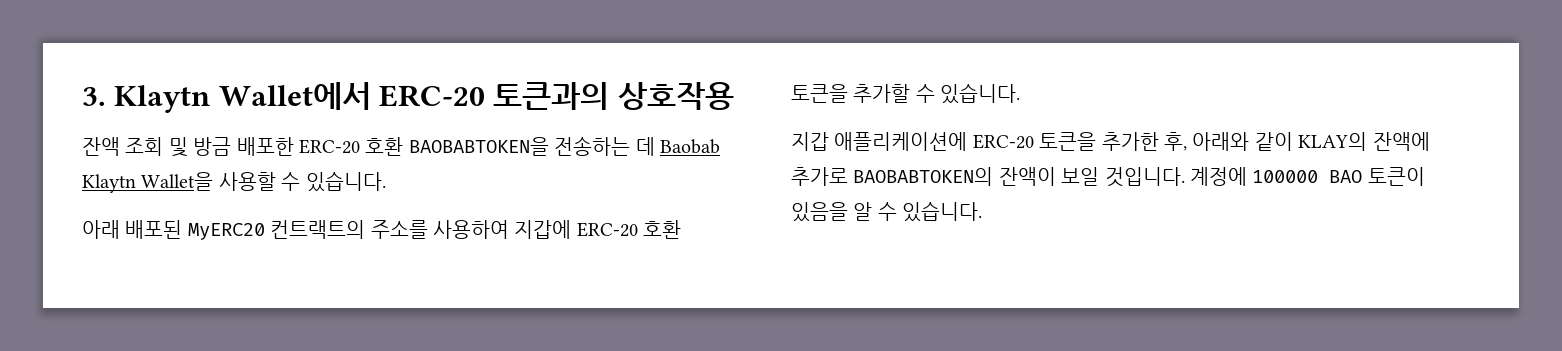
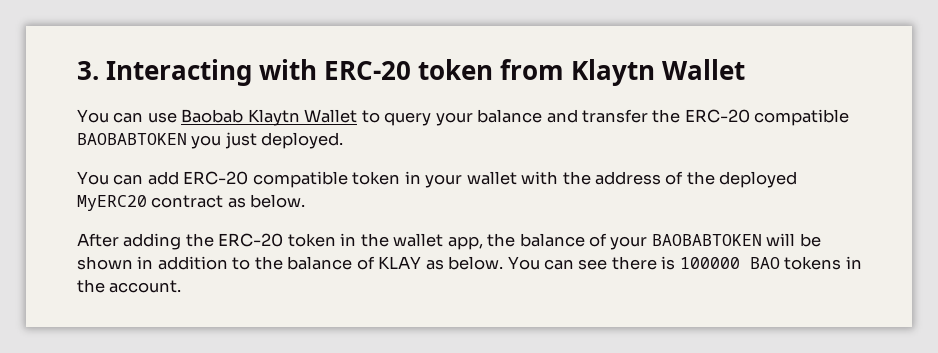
- 3. Klaytn Wallet에서 ERC-20 토큰과의 상호작용
- 잔액 조회 및 방금 배포한 ERC-20 호환 BAOBABTOKEN을 전송하는 데 Baobab Klaytn Wallet을 사용할 수 있습니다.
- 아래 배포된 MyERC20 컨트랙트의 주소를 사용하여 지갑에 ERC-20 호환 토큰을 추가할 수 있습니다.
- 지갑 애플리케이션에 ERC-20 토큰을 추가한 후, 아래와 같이 KLAY의 잔액에 추가로 BAOBABTOKEN의 잔액이 보일 것입니다. 계정에 100000 BAO 토큰이 있음을 알 수 있습니다.
+ 3. Interacting with ERC-20 token from Klaytn Wallet
+ You can use Baobab Klaytn Wallet to query your balance and transfer the ERC-20 compatible BAOBABTOKEN you just deployed.
+ You can add ERC-20 compatible token in your wallet with the address of the deployed MyERC20 contract as below.
+ After adding the ERC-20 token in the wallet app, the balance of your BAOBABTOKEN will be shown in addition to the balance of KLAY as below. You can see there is 100000 BAO tokens in the account.

